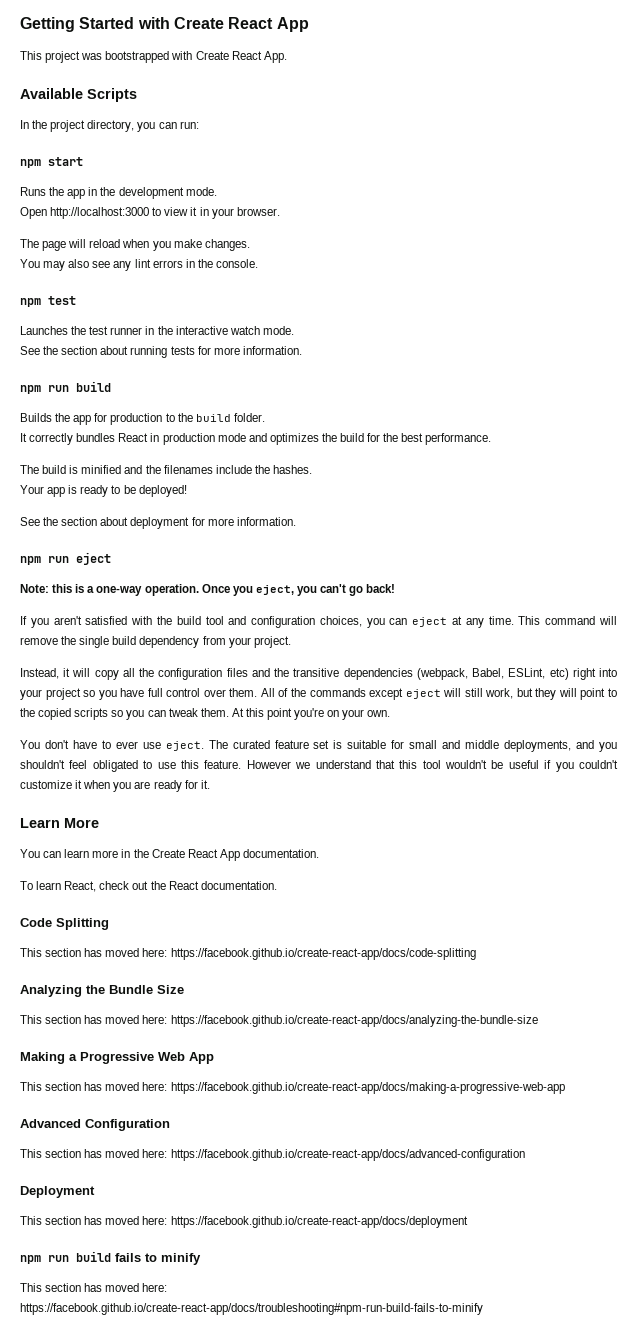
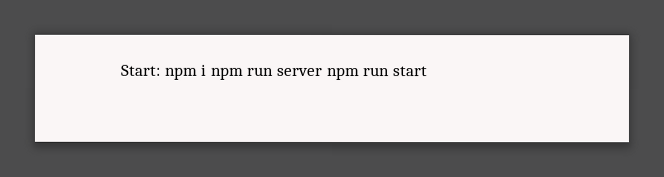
- Getting Started with Create React App
- This project was bootstrapped with Create React App.
- Available Scripts
- In the project directory, you can run:
- npm start
- Runs the app in the development mode.
- Open http://localhost:3000 to view it in your browser.
- The page will reload when you make changes.
- You may also see any lint errors in the console.
- npm test
- Launches the test runner in the interactive watch mode.
- See the section about running tests for more information.
- npm run build
- Builds the app for production to the build folder.
- It correctly bundles React in production mode and optimizes the build for the best performance.
- The build is minified and the filenames include the hashes.
- Your app is ready to be deployed!
- See the section about deployment for more information.
- npm run eject
- Note: this is a one-way operation. Once you eject, you can't go back!
- If you aren't satisfied with the build tool and configuration choices, you can eject at any time. This command will remove the single build dependency from your project.
- Instead, it will copy all the configuration files and the transitive dependencies (webpack, Babel, ESLint, etc) right into your project so you have full control over them. All of the commands except eject will still work, but they will point to the copied scripts so you can tweak them. At this point you're on your own.
- You don't have to ever use eject. The curated feature set is suitable for small and middle deployments, and you shouldn't feel obligated to use this feature. However we understand that this tool wouldn't be useful if you couldn't customize it when you are ready for it.
- Learn More
- You can learn more in the Create React App documentation.
- To learn React, check out the React documentation.
- Code Splitting
- This section has moved here: https://facebook.github.io/create-react-app/docs/code-splitting
- Analyzing the Bundle Size
- This section has moved here: https://facebook.github.io/create-react-app/docs/analyzing-the-bundle-size
- Making a Progressive Web App
- This section has moved here: https://facebook.github.io/create-react-app/docs/making-a-progressive-web-app
- Advanced Configuration
- This section has moved here: https://facebook.github.io/create-react-app/docs/advanced-configuration
- Deployment
- This section has moved here: https://facebook.github.io/create-react-app/docs/deployment
- npm run build fails to minify
- This section has moved here: https://facebook.github.io/create-react-app/docs/troubleshooting#npm-run-build-fails-to-minify
+ Start: npm i npm run server npm run start

